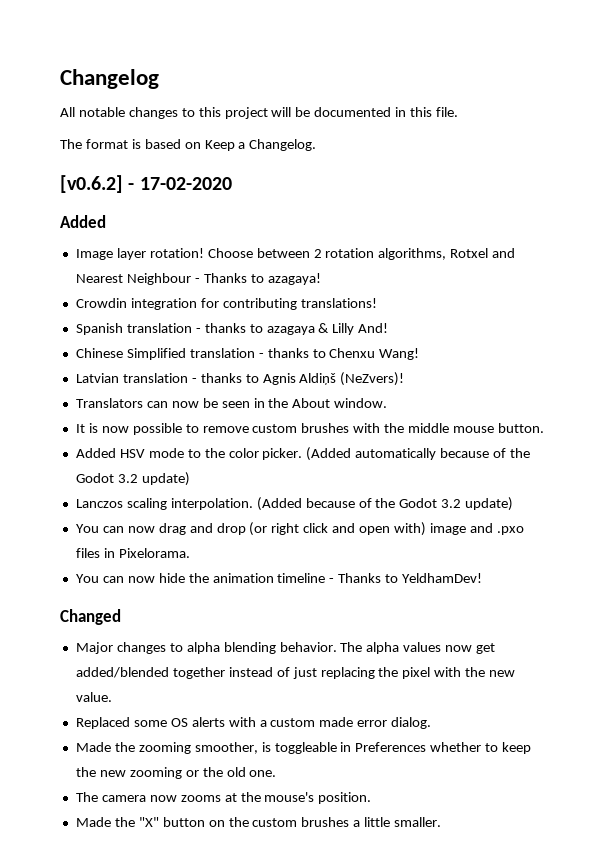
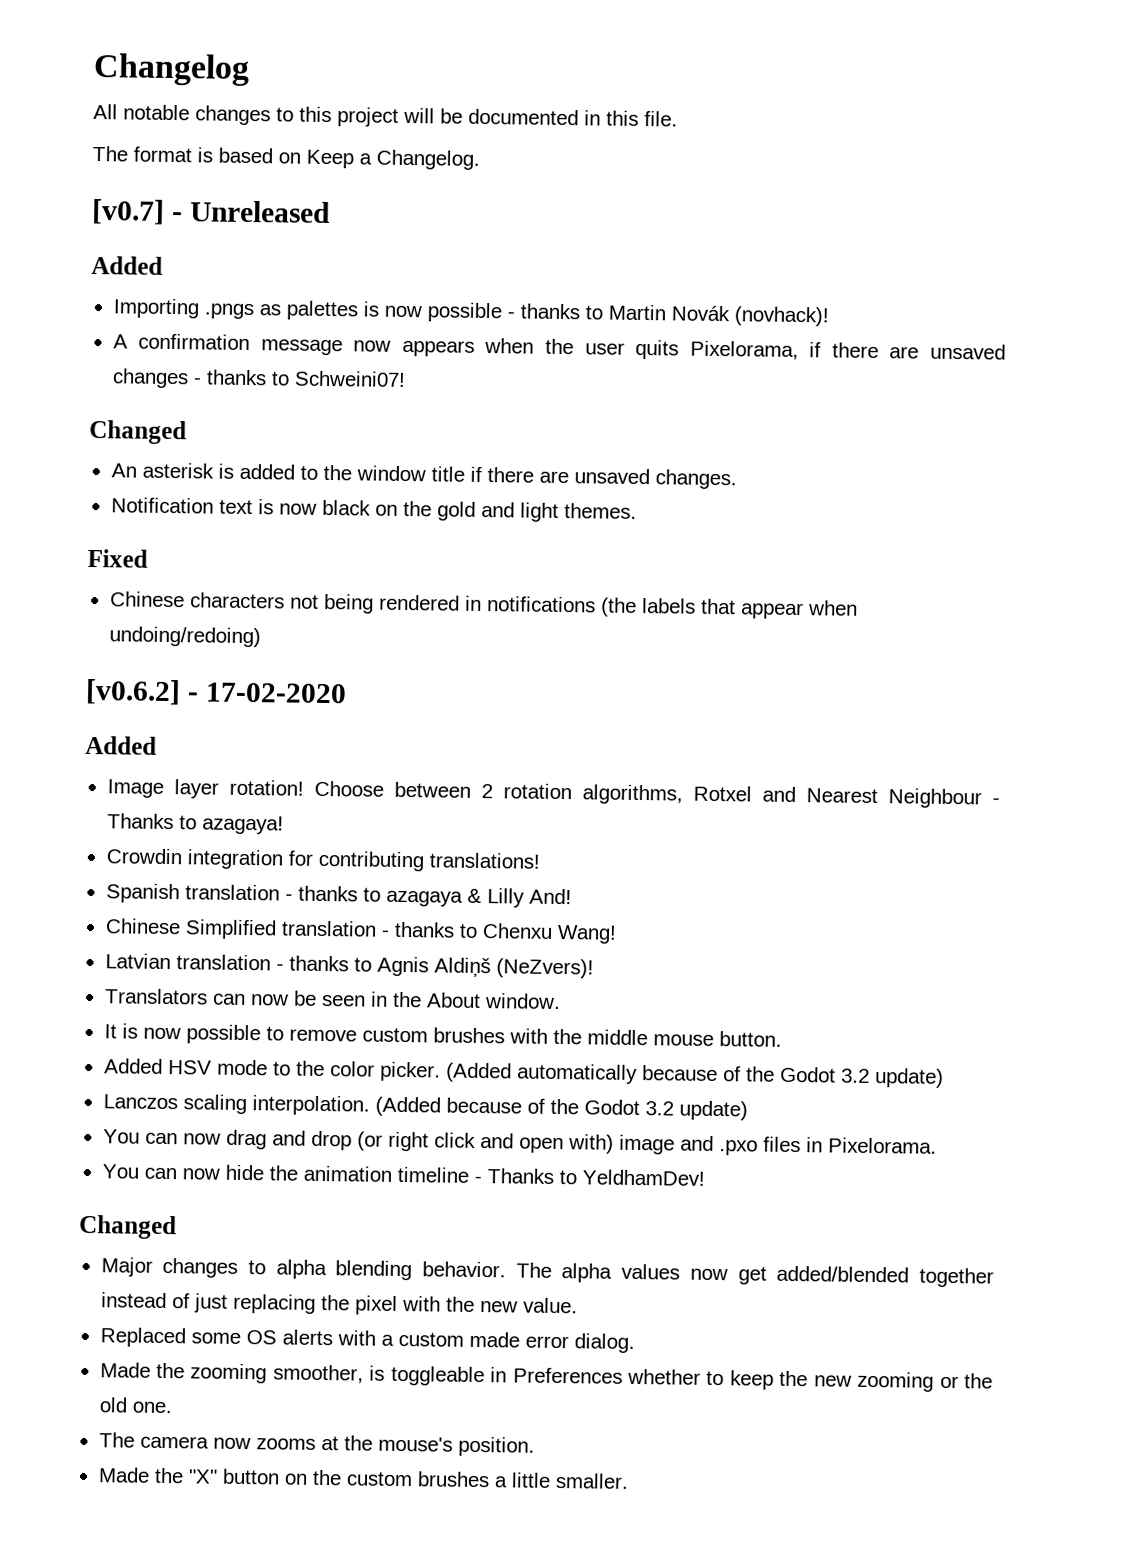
+ [v0.7] - Unreleased
+ Added
+ Importing .pngs as palettes is now possible - thanks to Martin Novák (novhack)!
+ A confirmation message now appears when the user quits Pixelorama, if there are unsaved changes - thanks to Schweini07!
+ Changed
+ An asterisk is added to the window title if there are unsaved changes.
+ Notification text is now black on the gold and light themes.
+ Fixed
+ Chinese characters not being rendered in notifications (the labels that appear when undoing/redoing)

